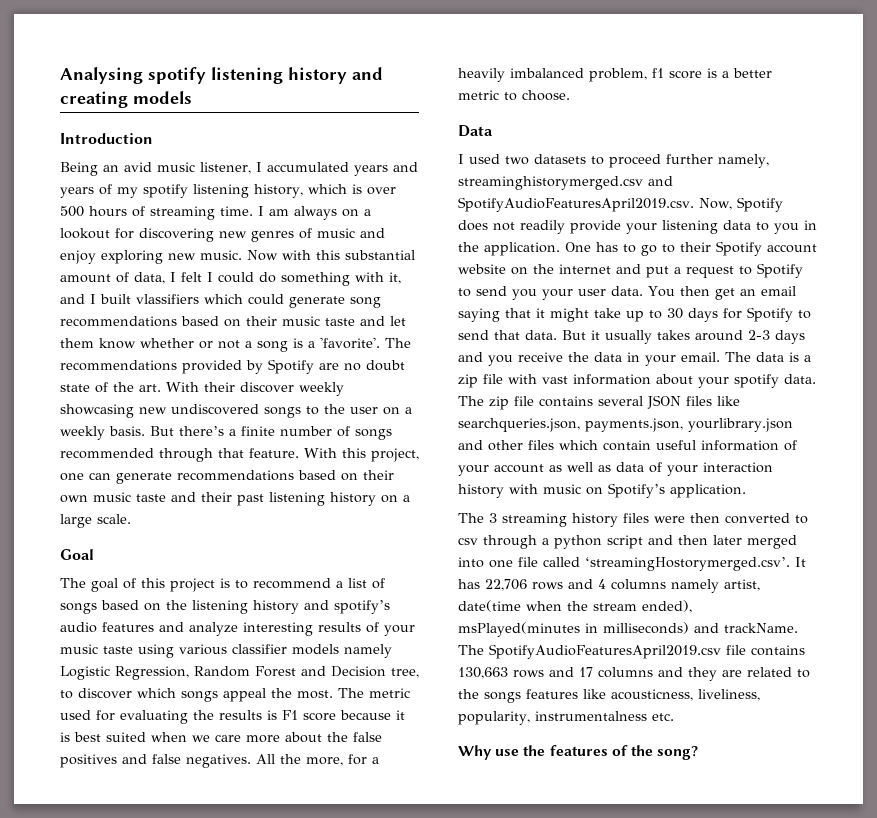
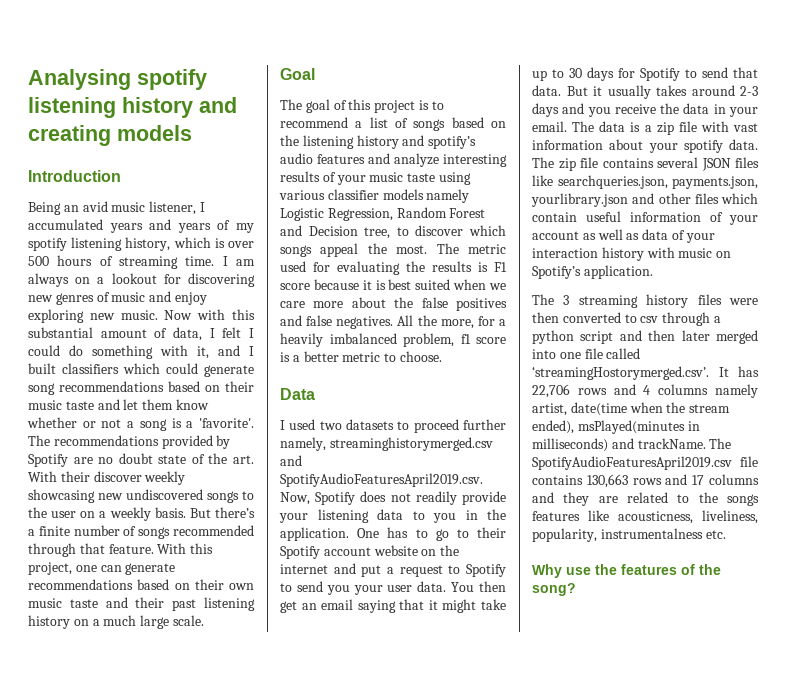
- Now with this substantial amount of data, I felt I could do something with it, and I built vlassifiers which could generate song recommendations based on their music taste and let them know whether or not a song is a 'favorite'.
+ Now with this substantial amount of data, I felt I could do something with it, and I built classifiers which could generate song recommendations based on their music taste and let them know whether or not a song is a 'favorite'.
- With this project, one can generate recommendations based on their own music taste and their past listening history on a large scale.
+ With this project, one can generate recommendations based on their own music taste and their past listening history on a much large scale.

